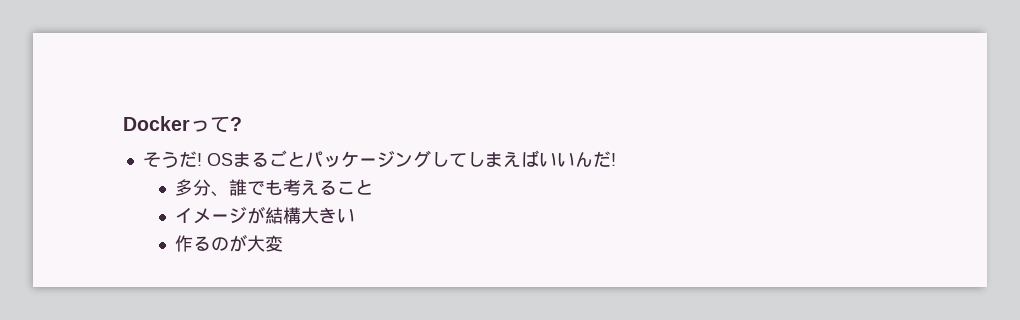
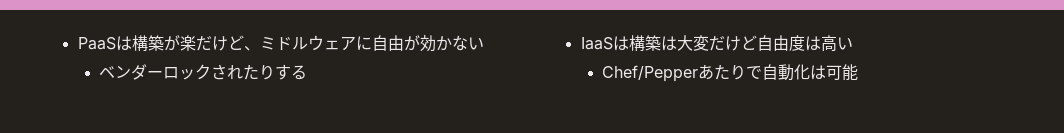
- Dockerって?
- そうだ! OSまるごとパッケージングしてしまえばいいんだ!
- 多分、誰でも考えること
- イメージが結構大きい
- 作るのが大変
+ PaaSは構築が楽だけど、ミドルウェアに自由が効かない
+ ベンダーロックされたりする
+ IaaSは構築は大変だけど自由度は高い
+ Chef/Pepperあたりで自動化は可能

